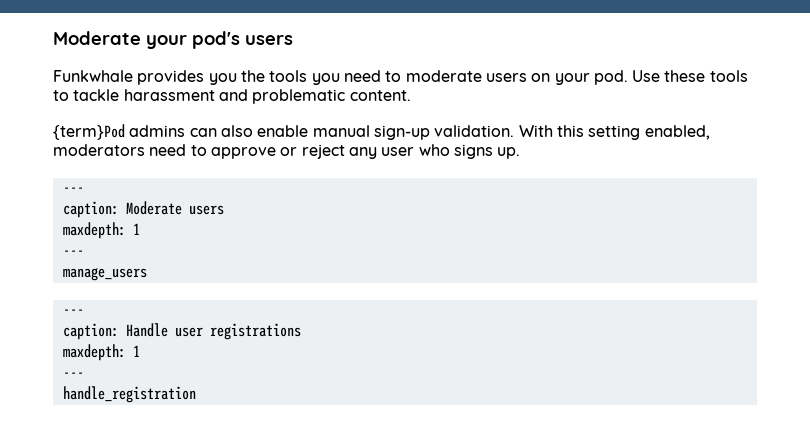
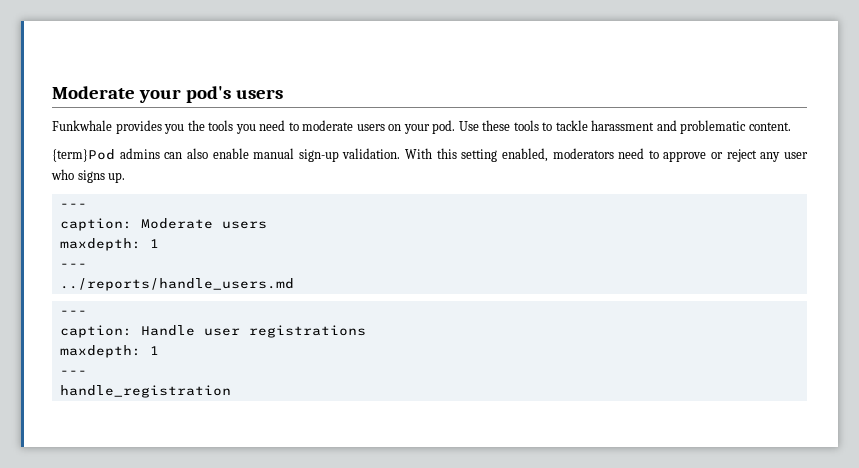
- manage_users
+ ../reports/handle_users.md

